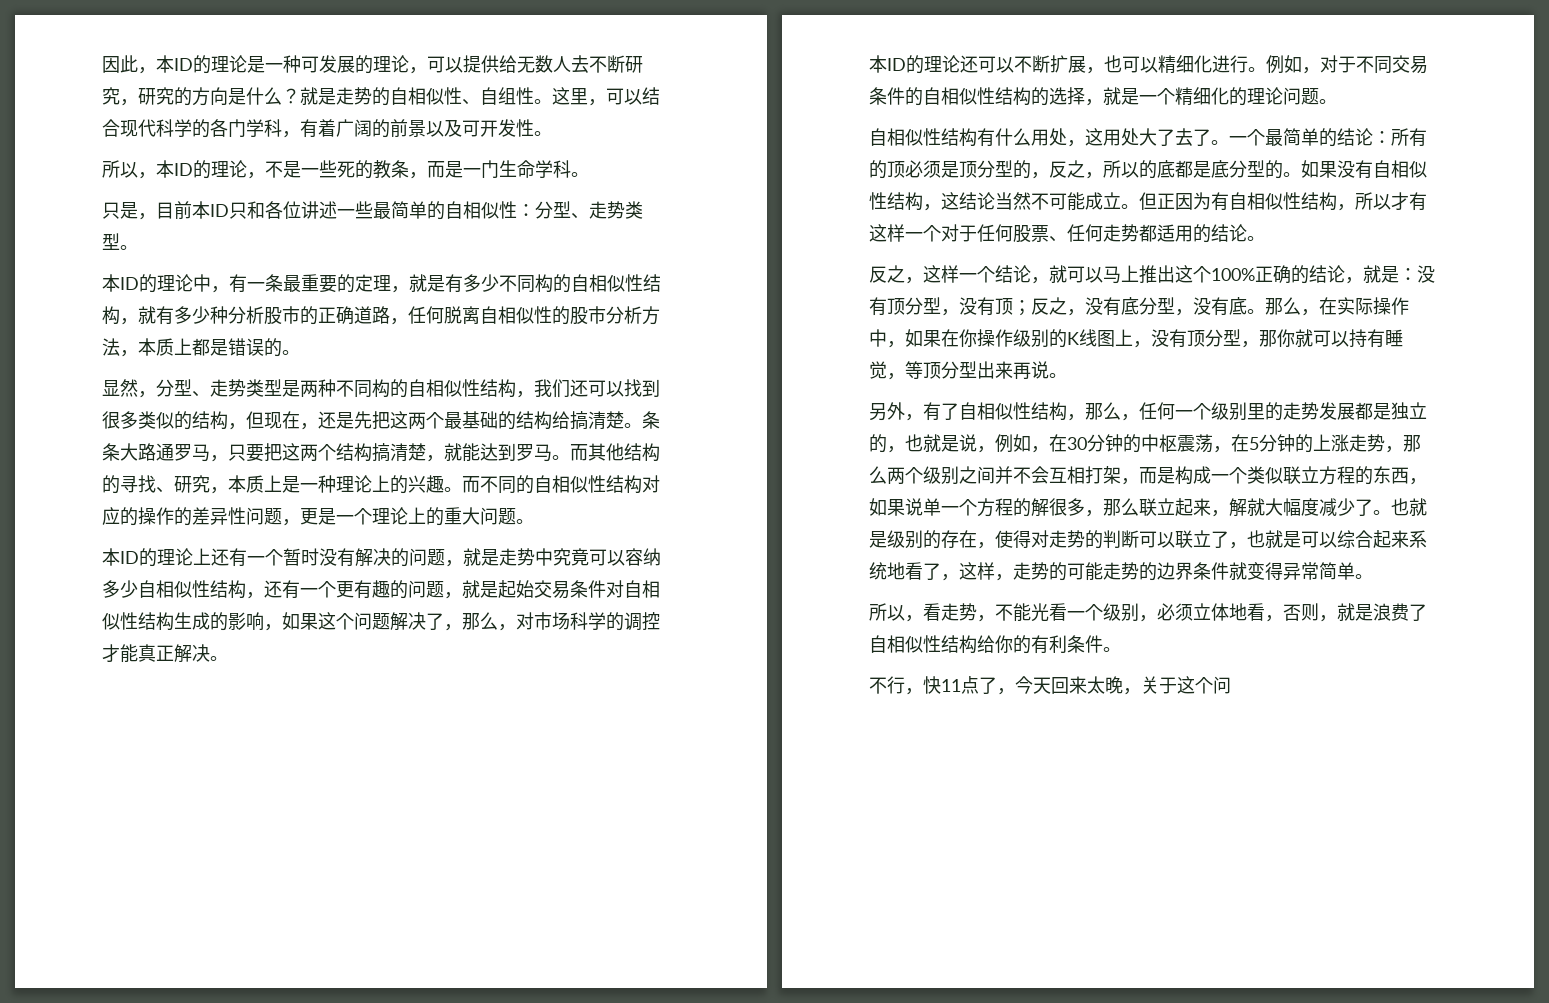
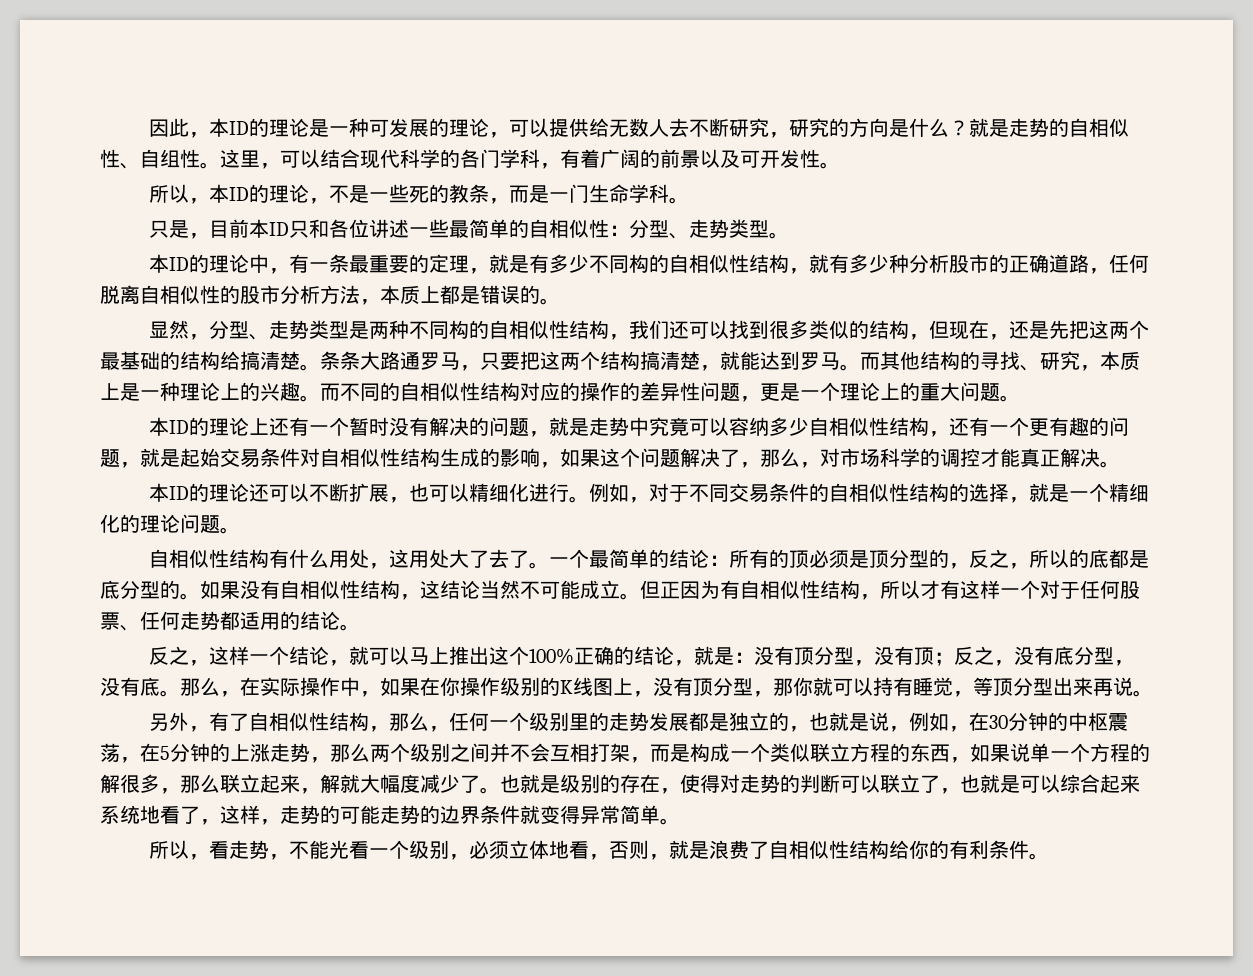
- 不行，快11点了，今天回来太晚，关于这个问

